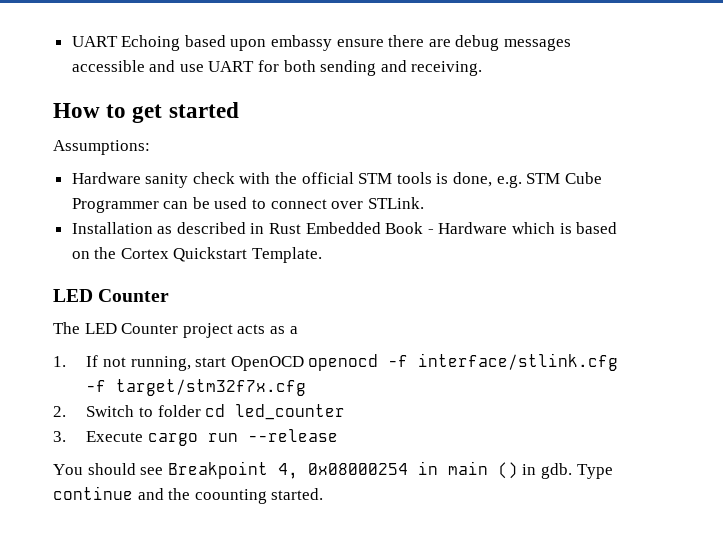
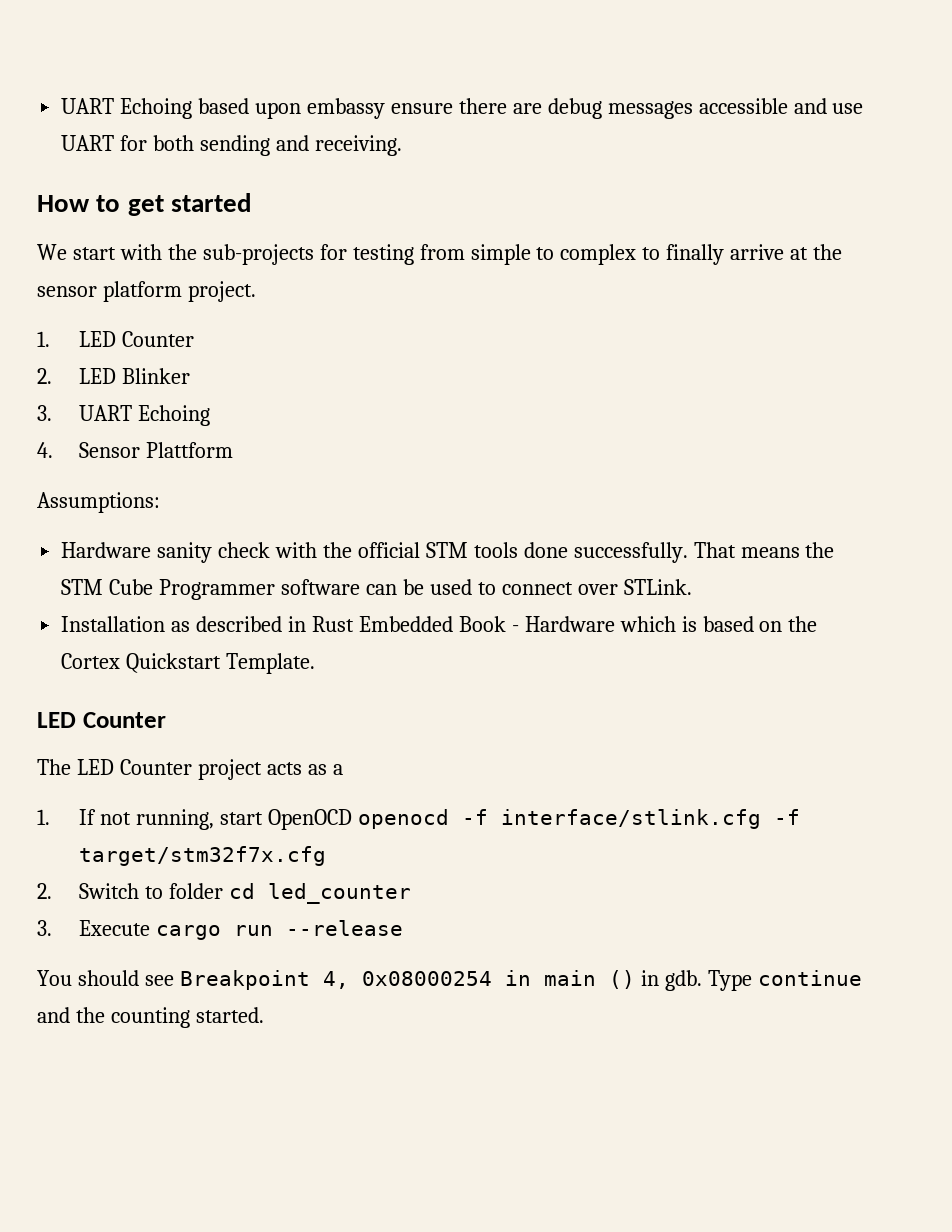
+ We start with the sub-projects for testing from simple to complex to finally arrive at the sensor platform project.
+ 1. LED Counter
+ 2. LED Blinker
+ 3. UART Echoing
+ 4. Sensor Plattform
- Hardware sanity check with the official STM tools is done, e.g. STM Cube Programmer can be used to connect over STLink.
+ Hardware sanity check with the official STM tools done successfully. That means the STM Cube Programmer software can be used to connect over STLink.
- Type continue and the coounting started.
+ Type continue and the counting started.

